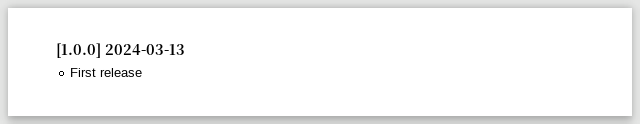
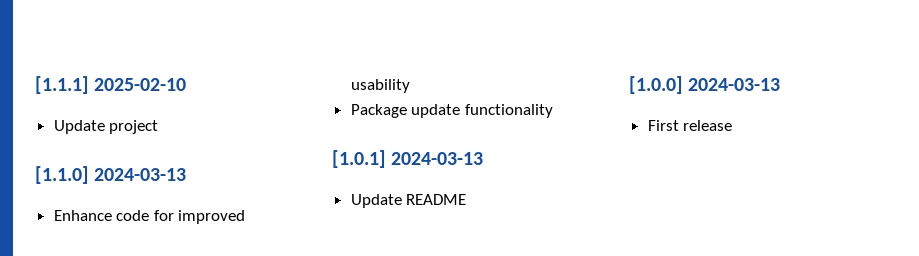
+ [1.1.1] 2025-02-10
+ Update project
+ [1.1.0] 2024-03-13
+ Enhance code for improved usability
+ Package update functionality
+ [1.0.1] 2024-03-13
+ Update README

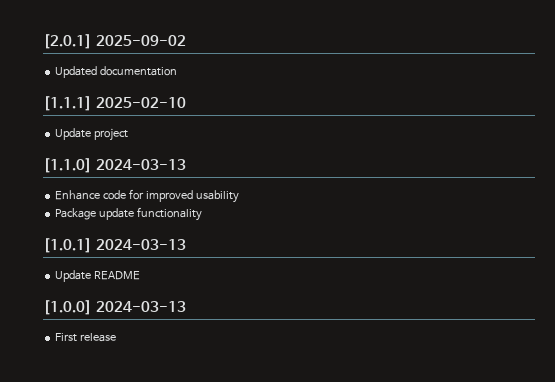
+ [2.0.1] 2025-09-02
+ Updated documentation

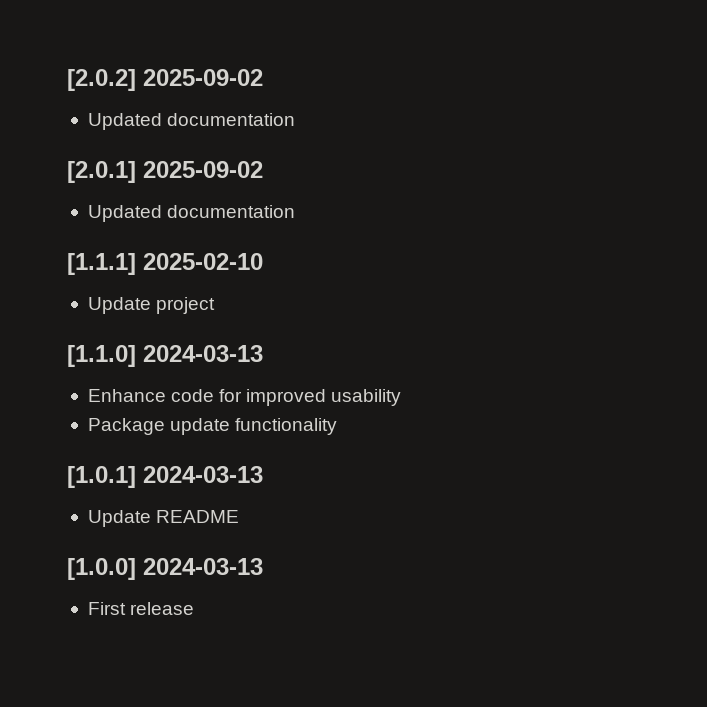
+ [2.0.2] 2025-09-02
+ Updated documentation

